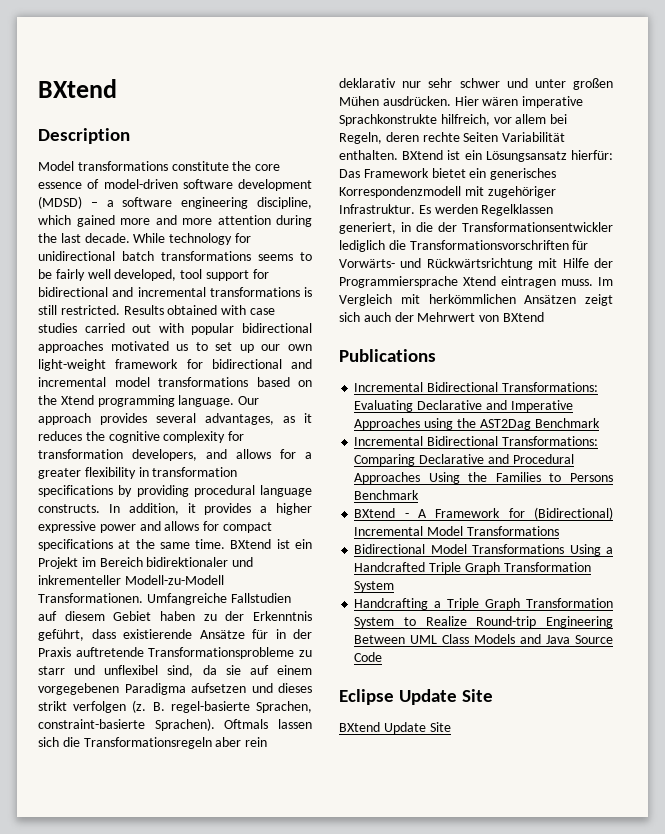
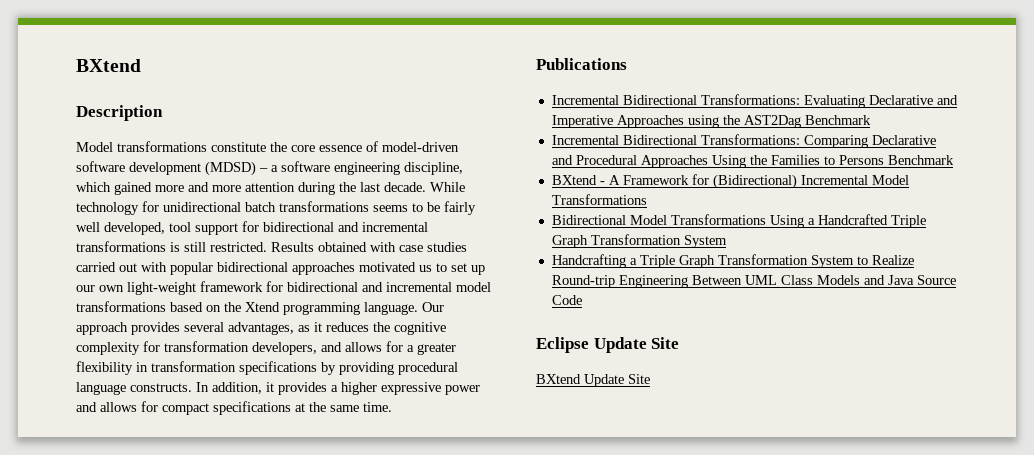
- BXtend ist ein Projekt im Bereich bidirektionaler und inkrementeller Modell-zu-Modell Transformationen. Umfangreiche Fallstudien auf diesem Gebiet haben zu der Erkenntnis geführt, dass existierende Ansätze für in der Praxis auftretende Transformationsprobleme zu starr und unflexibel sind, da sie auf einem vorgegebenen Paradigma aufsetzen und dieses strikt verfolgen (z. B. regel-basierte Sprachen, constraint-basierte Sprachen). Oftmals lassen sich die Transformationsregeln aber rein deklarativ nur sehr schwer und unter großen Mühen ausdrücken. Hier wären imperative Sprachkonstrukte hilfreich, vor allem bei Regeln, deren rechte Seiten Variabilität enthalten. BXtend ist ein Lösungsansatz hierfür: Das Framework bietet ein generisches Korrespondenzmodell mit zugehöriger Infrastruktur. Es werden Regelklassen generiert, in die der Transformationsentwickler lediglich die Transformationsvorschriften für Vorwärts- und Rückwärtsrichtung mit Hilfe der Programmiersprache Xtend eintragen muss. Im Vergleich mit herkömmlichen Ansätzen zeigt sich auch der Mehrwert von BXtend

